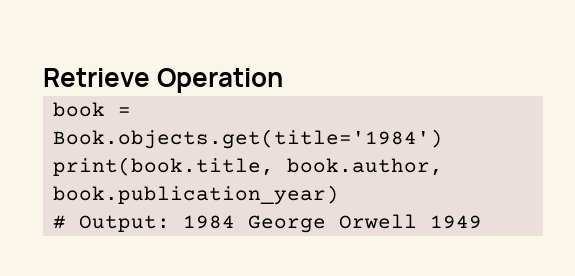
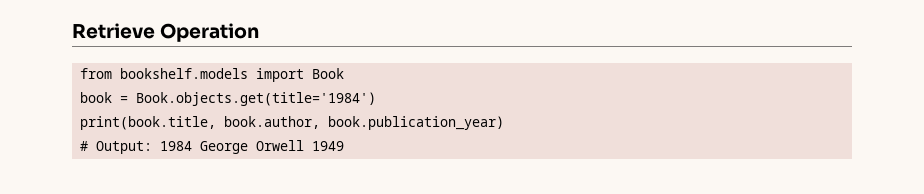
+ from bookshelf.models import Book

